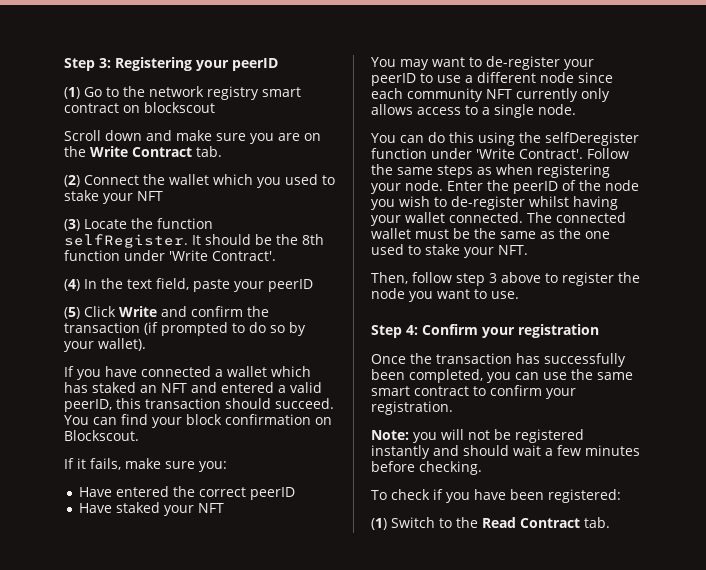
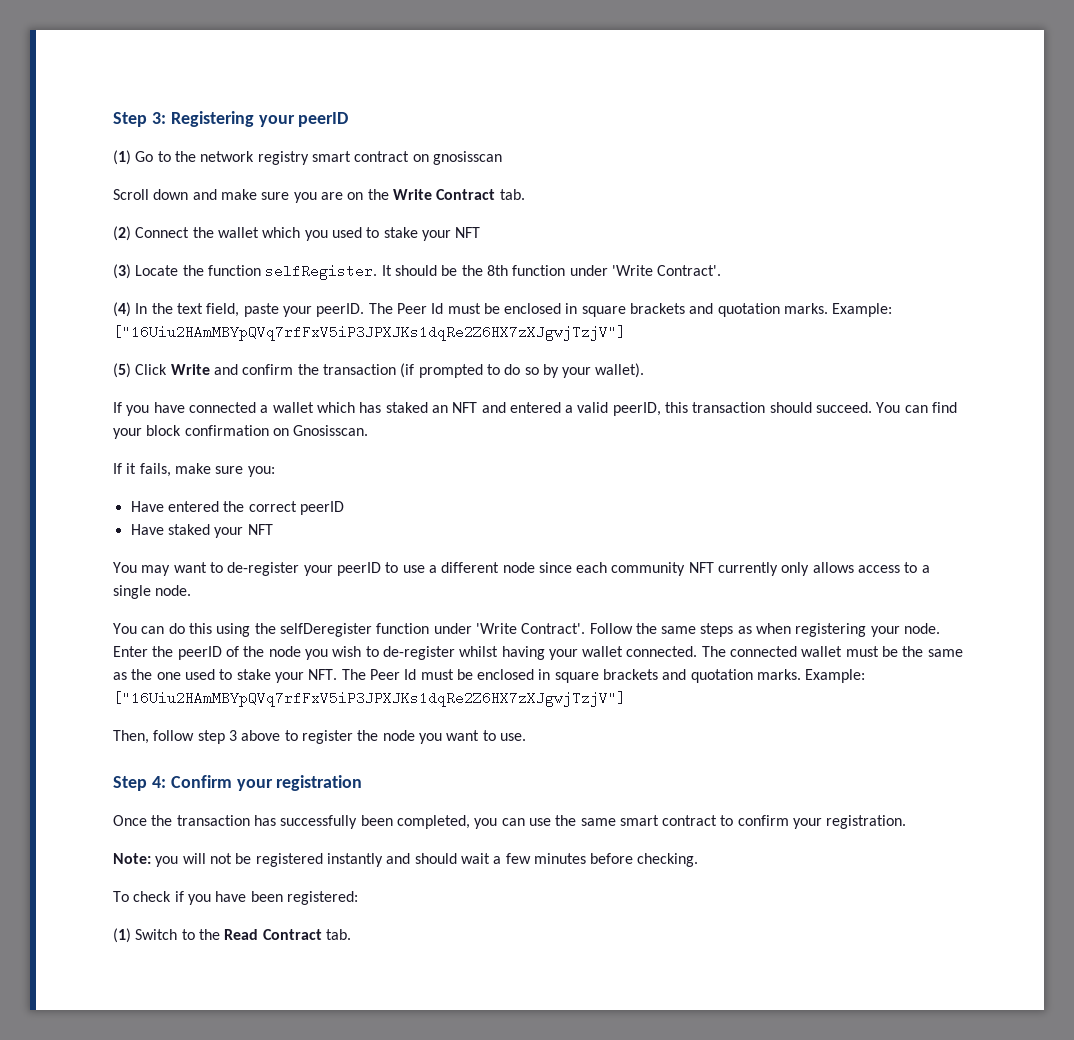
- (1) Go to the network registry smart contract on blockscout
+ (1) Go to the network registry smart contract on gnosisscan
- (4) In the text field, paste your peerID
+ (4) In the text field, paste your peerID. The Peer Id must be enclosed in square brackets and quotation marks. Example: ["16Uiu2HAmMBYpQVq7rfFxV5iP3JPXJKs1dqRe2Z6HX7zXJgwjTzjV"]
- You can find your block confirmation on Blockscout.
+ You can find your block confirmation on Gnosisscan.
- The connected wallet must be the same as the one used to stake your NFT.
+ The connected wallet must be the same as the one used to stake your NFT. The Peer Id must be enclosed in square brackets and quotation marks. Example: ["16Uiu2HAmMBYpQVq7rfFxV5iP3JPXJKs1dqRe2Z6HX7zXJgwjTzjV"]

